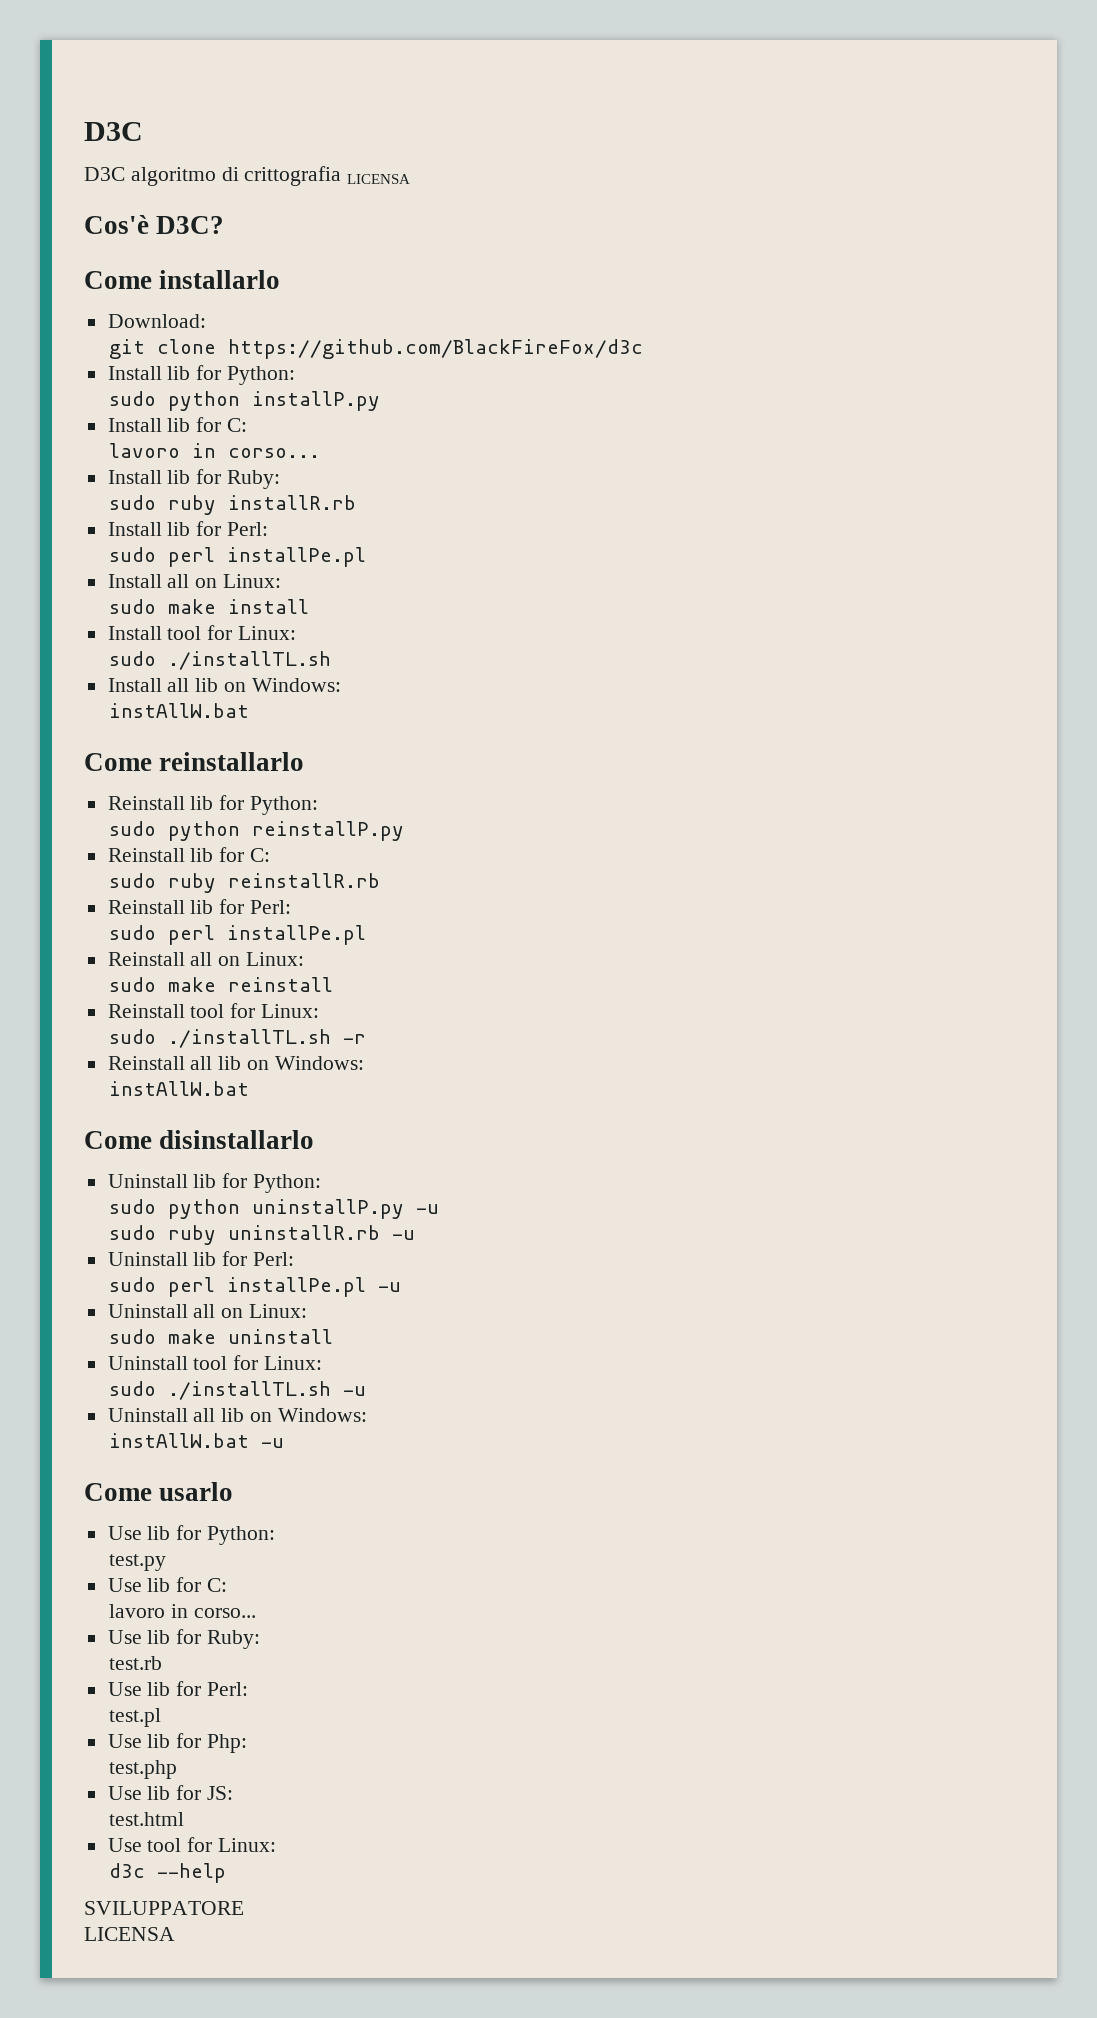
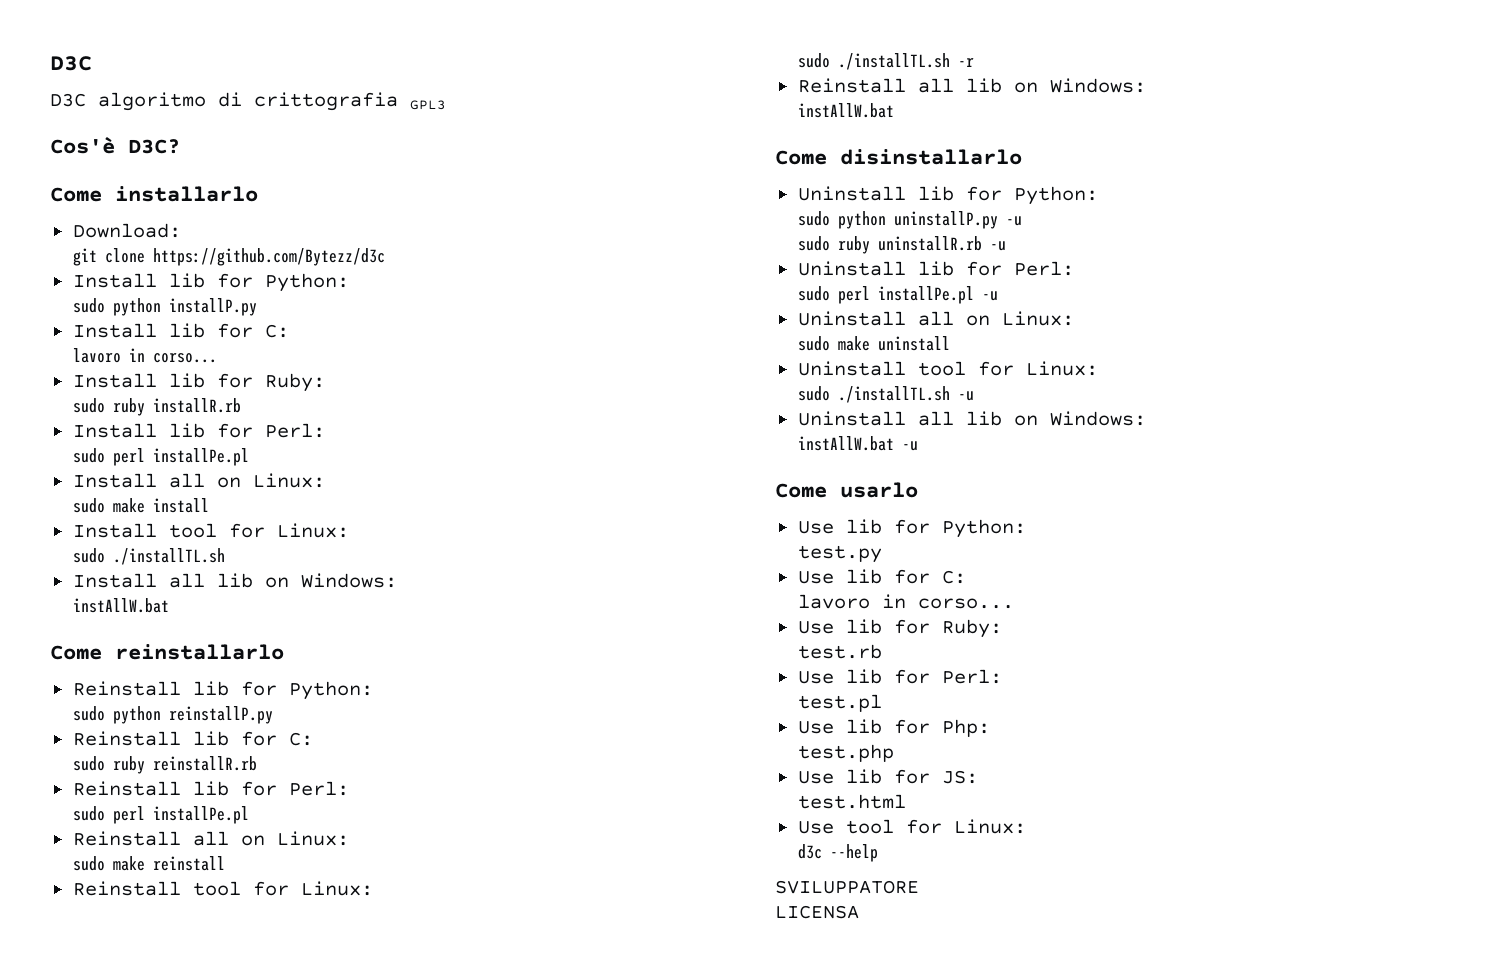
- D3C algoritmo di crittografia LICENSA
+ D3C algoritmo di crittografia GPL3
- git clone https://github.com/BlackFireFox/d3c
+ git clone https://github.com/Bytezz/d3c

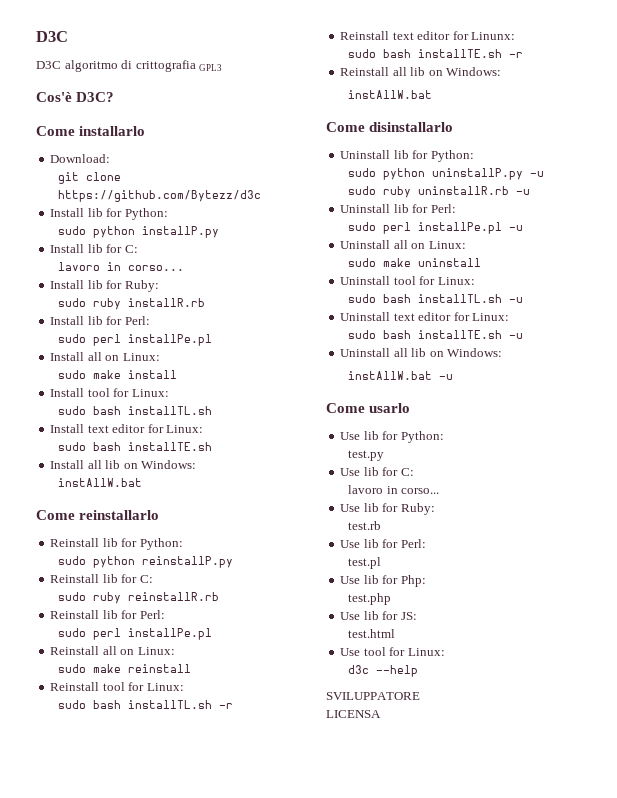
  Install tool for Linux:
- sudo ./installTL.sh
+ sudo bash installTL.sh
+ Install text editor for Linux:
+ sudo bash installTE.sh
- sudo ./installTL.sh -r
+ sudo bash installTL.sh -r
+ Reinstall text editor for Linunx:
+ sudo bash installTE.sh -r
- sudo ./installTL.sh -u
+ sudo bash installTL.sh -u
+ Uninstall text editor for Linux:
+ sudo bash installTE.sh -u

